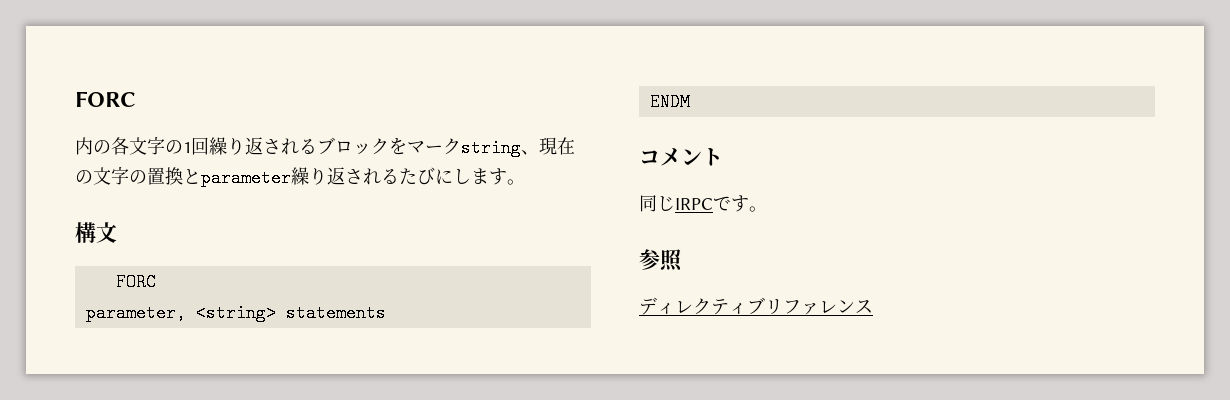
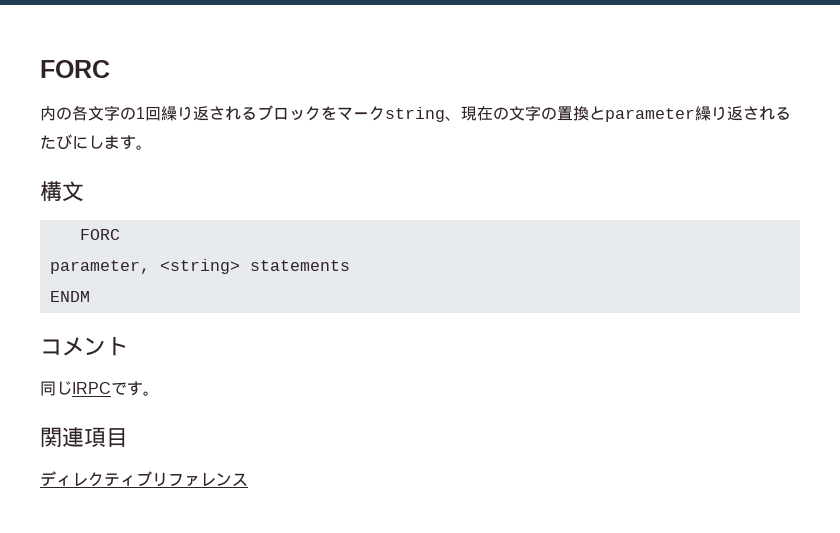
- 参照
+ 関連項目

